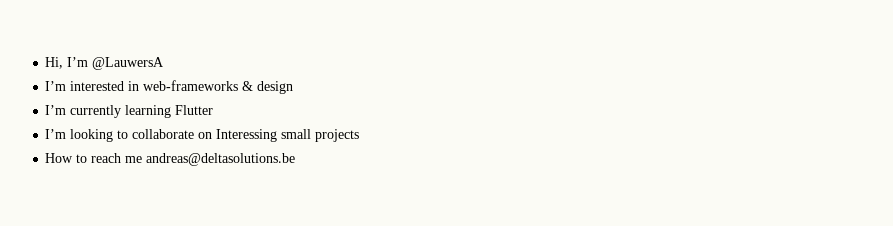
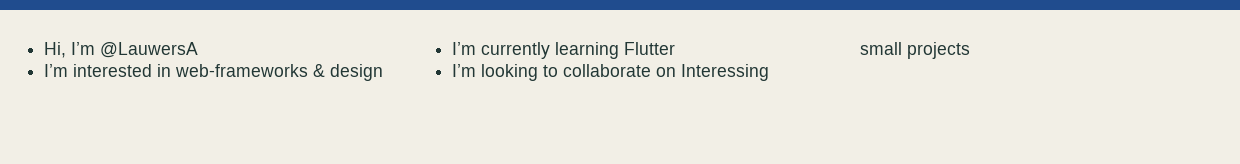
- How to reach me andreas@deltasolutions.be

